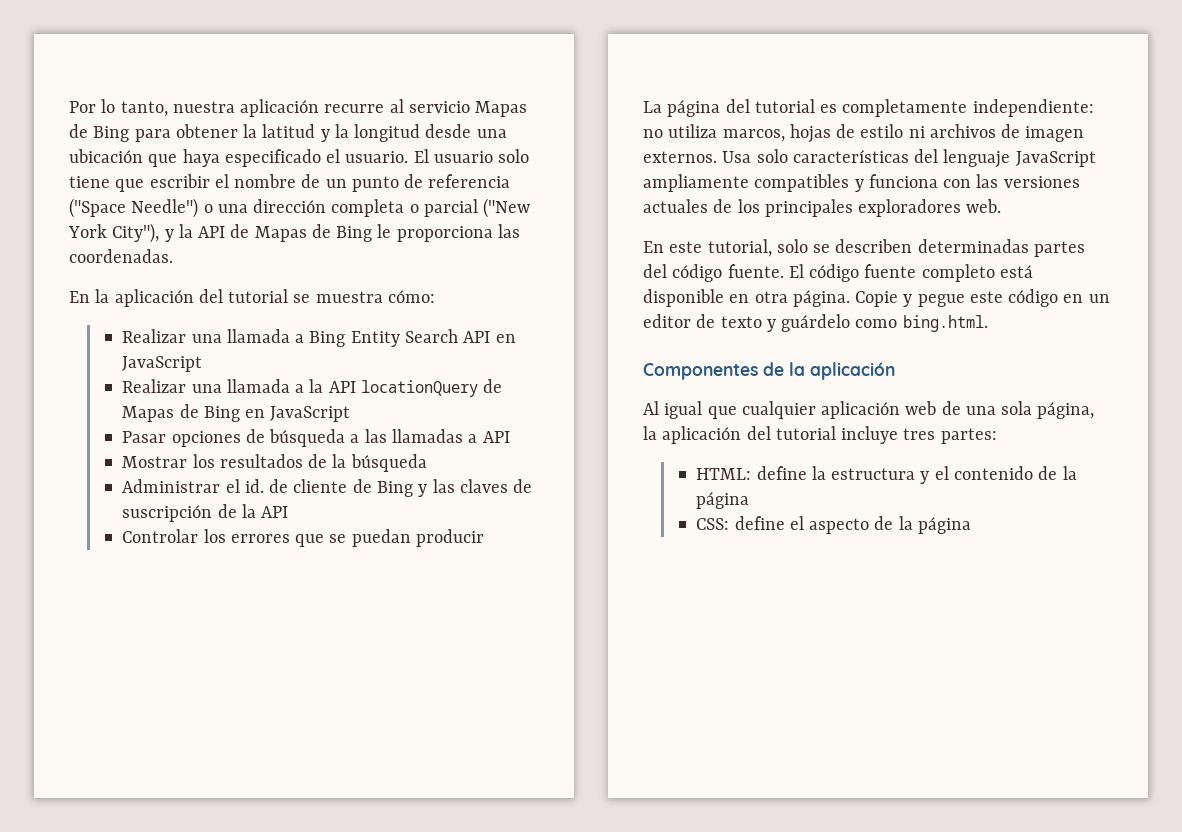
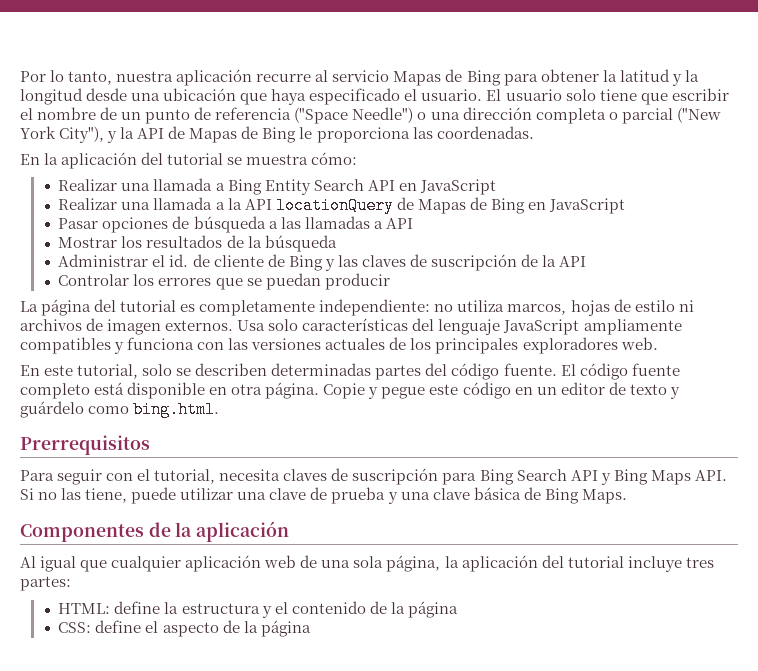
+ Prerrequisitos
+ Para seguir con el tutorial, necesita claves de suscripción para Bing Search API y Bing Maps API. Si no las tiene, puede utilizar una clave de prueba y una clave básica de Bing Maps.

